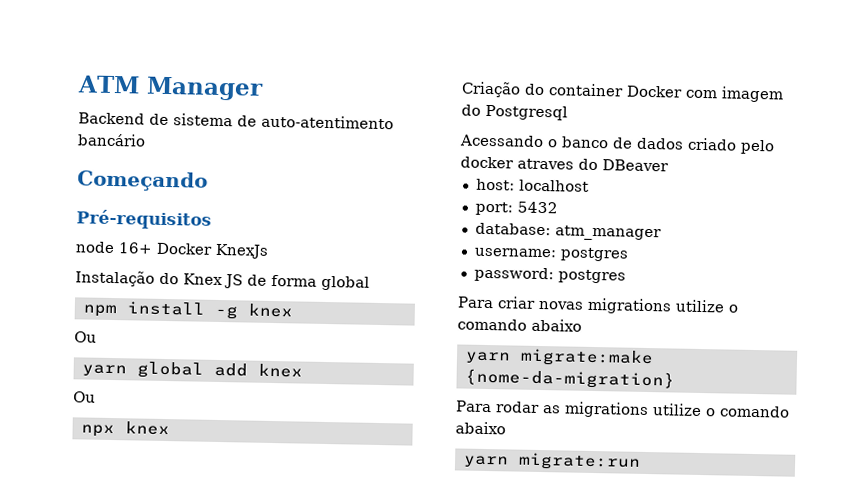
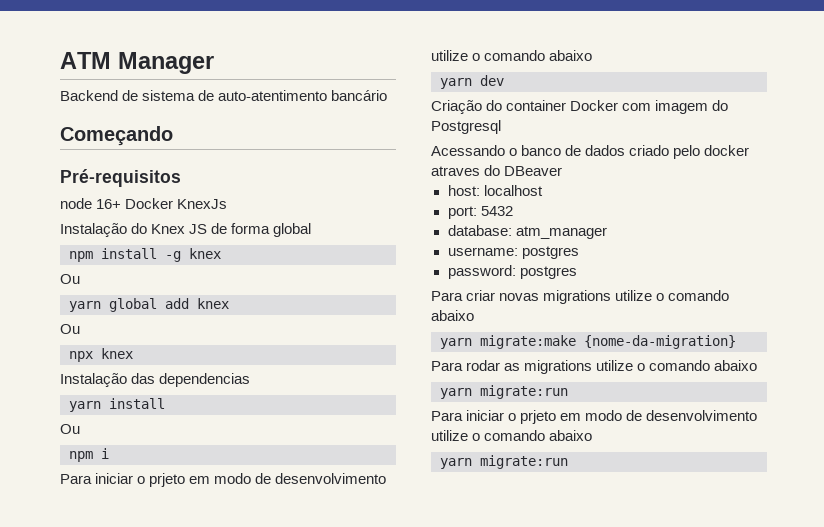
+ Instalação das dependencias
+ yarn install
+ Ou
+ npm i
+ Para iniciar o prjeto em modo de desenvolvimento utilize o comando abaixo
+ yarn dev
  Para rodar as migrations utilize o comando abaixo
+ yarn migrate:run
+ Para iniciar o prjeto em modo de desenvolvimento utilize o comando abaixo

